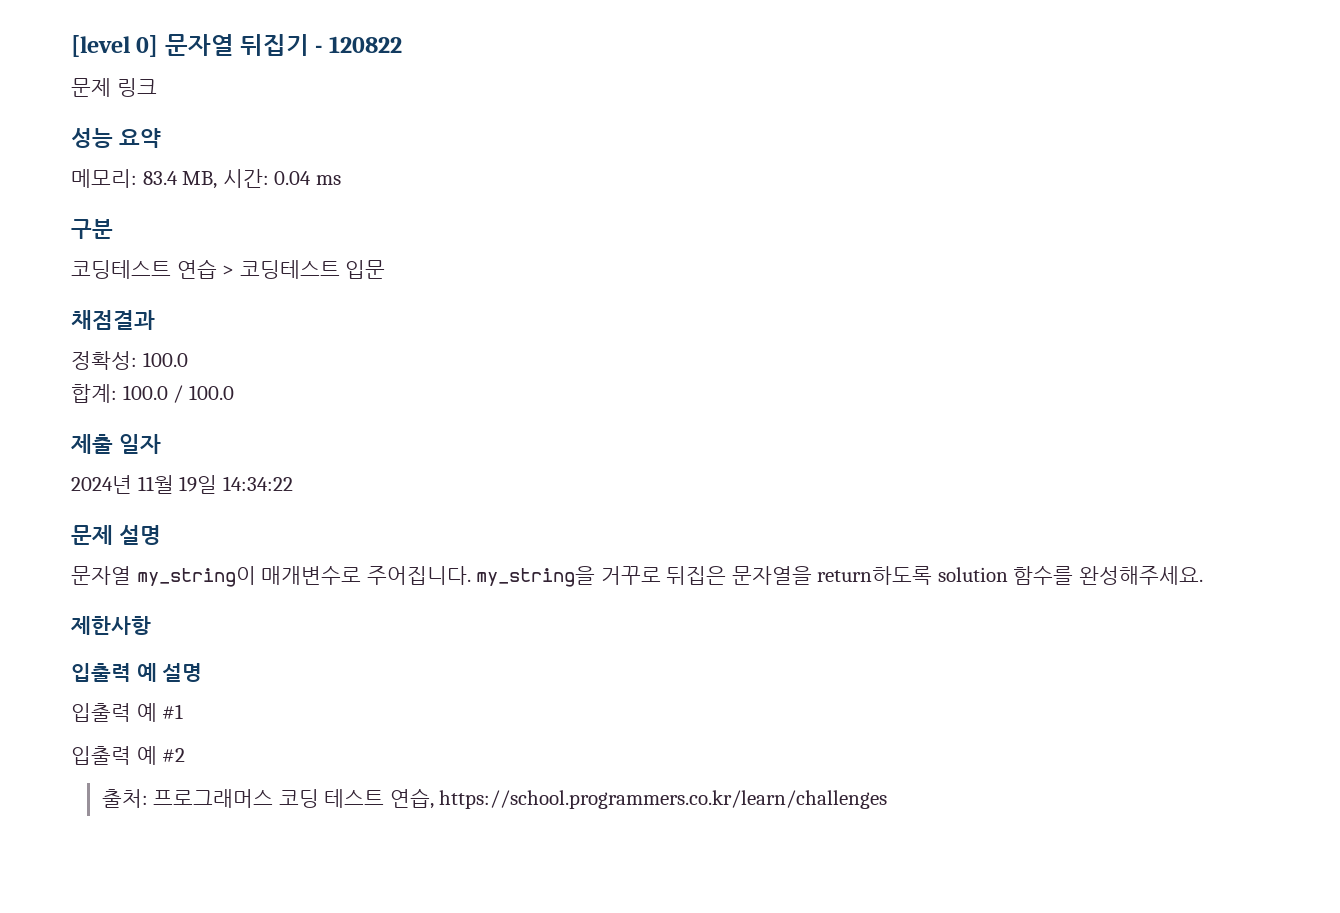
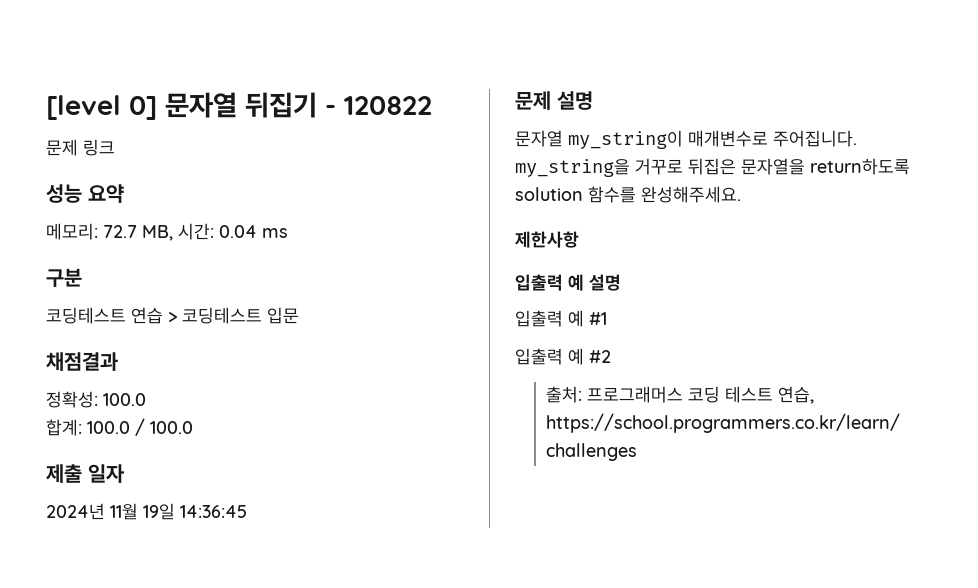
- 메모리: 83.4 MB, 시간: 0.04 ms
+ 메모리: 72.7 MB, 시간: 0.04 ms
- 2024년 11월 19일 14:34:22
+ 2024년 11월 19일 14:36:45

